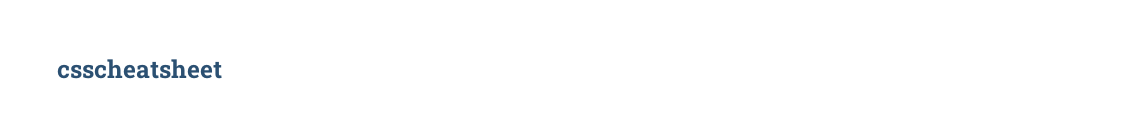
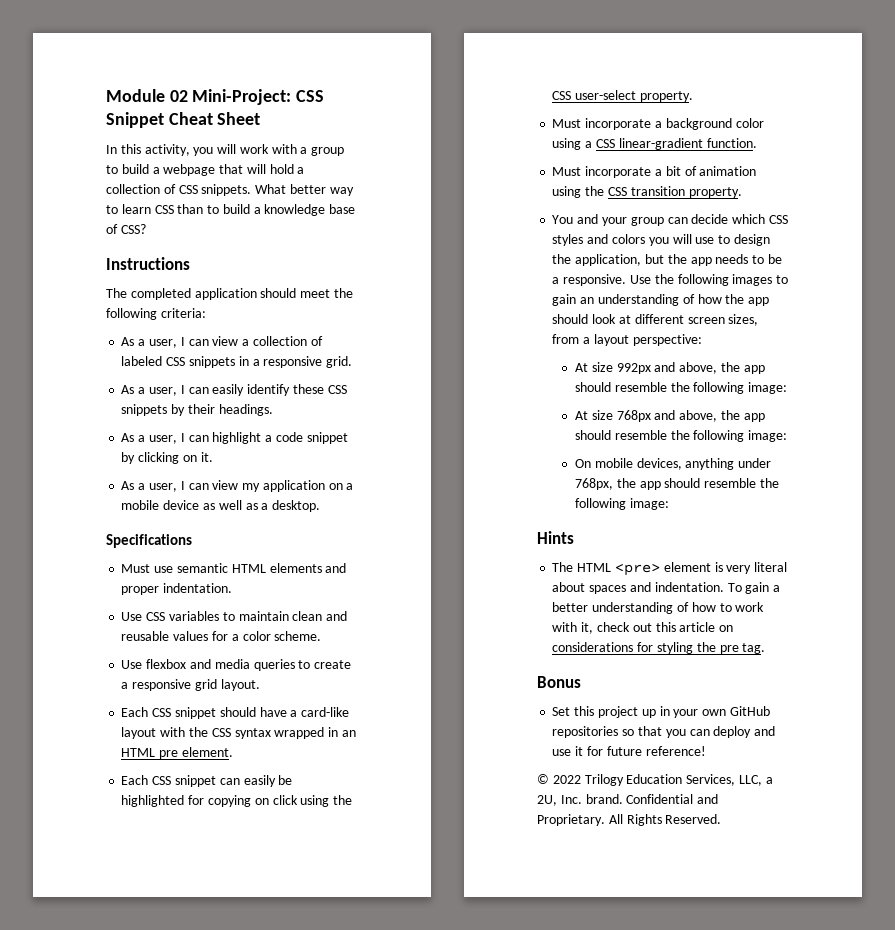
- csscheatsheet
+ Module 02 Mini-Project: CSS Snippet Cheat Sheet
+ In this activity, you will work with a group to build a webpage that will hold a collection of CSS snippets. What better way to learn CSS than to build a knowledge base of CSS?
+ Instructions
+ The completed application should meet the following criteria:
+ As a user, I can view a collection of labeled CSS snippets in a responsive grid.
+ As a user, I can easily identify these CSS snippets by their headings.
+ As a user, I can highlight a code snippet by clicking on it.
+ As a user, I can view my application on a mobile device as well as a desktop.
+ Specifications
+ Must use semantic HTML elements and proper indentation.
+ Use CSS variables to maintain clean and reusable values for a color scheme.
+ Use flexbox and media queries to create a responsive grid layout.
+ Each CSS snippet should have a card-like layout with the CSS syntax wrapped in an HTML pre element.
+ Each CSS snippet can easily be highlighted for copying on click using the CSS user-select property.
+ Must incorporate a background color using a CSS linear-gradient function.
+ Must incorporate a bit of animation using the CSS transition property.
+ You and your group can decide which CSS styles and colors you will use to design the application, but the app needs to be a responsive. Use the following images to gain an understanding of how the app should look at different screen sizes, from a layout perspective:
+ At size 992px and above, the app should resemble the following image:
+ At size 768px and above, the app should resemble the following image:
+ On mobile devices, anything under 768px, the app should resemble the following image:
+ Hints
+ The HTML <pre> element is very literal about spaces and indentation. To gain a better understanding of how to work with it, check out this article on considerations for styling the pre tag.
+ Bonus
+ Set this project up in your own GitHub repositories so that you can deploy and use it for future reference!
+ © 2022 Trilogy Education Services, LLC, a 2U, Inc. brand. Confidential and Proprietary. All Rights Reserved.

